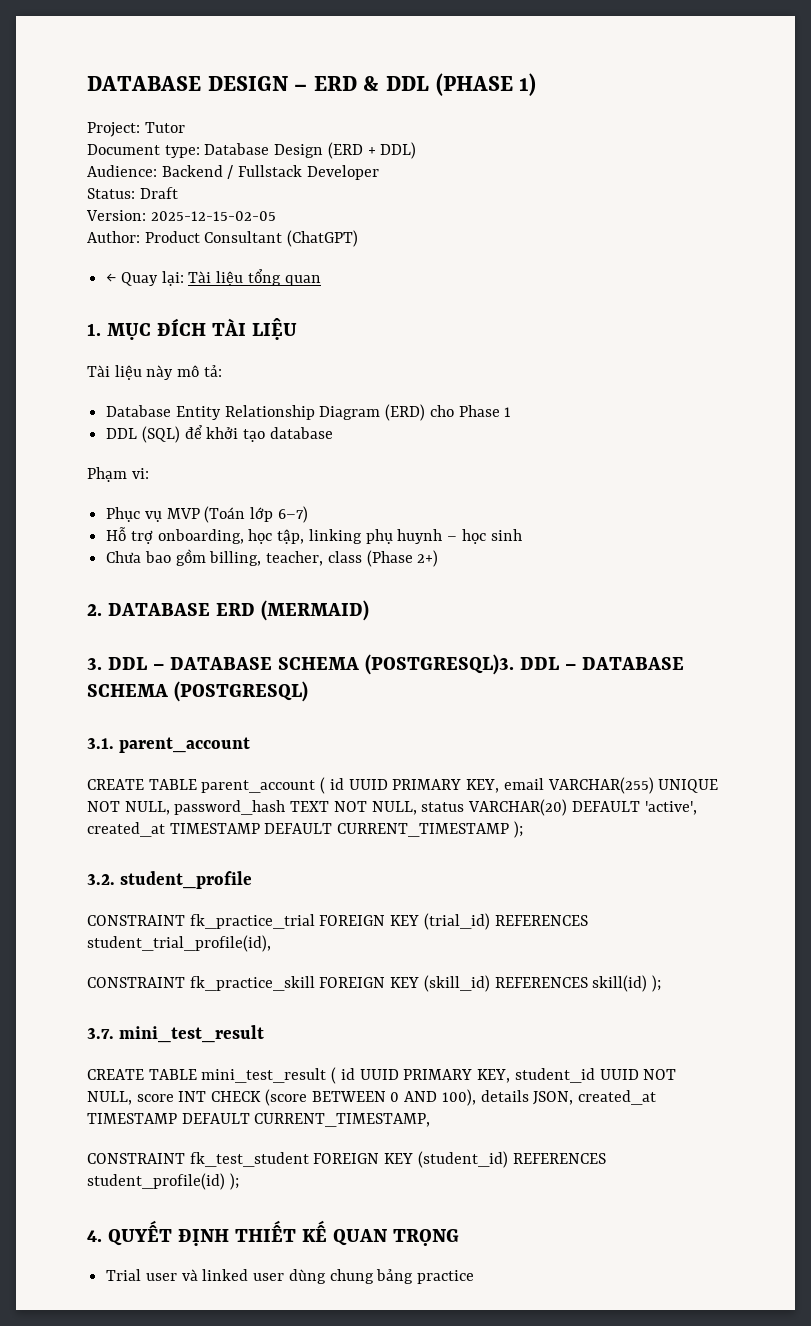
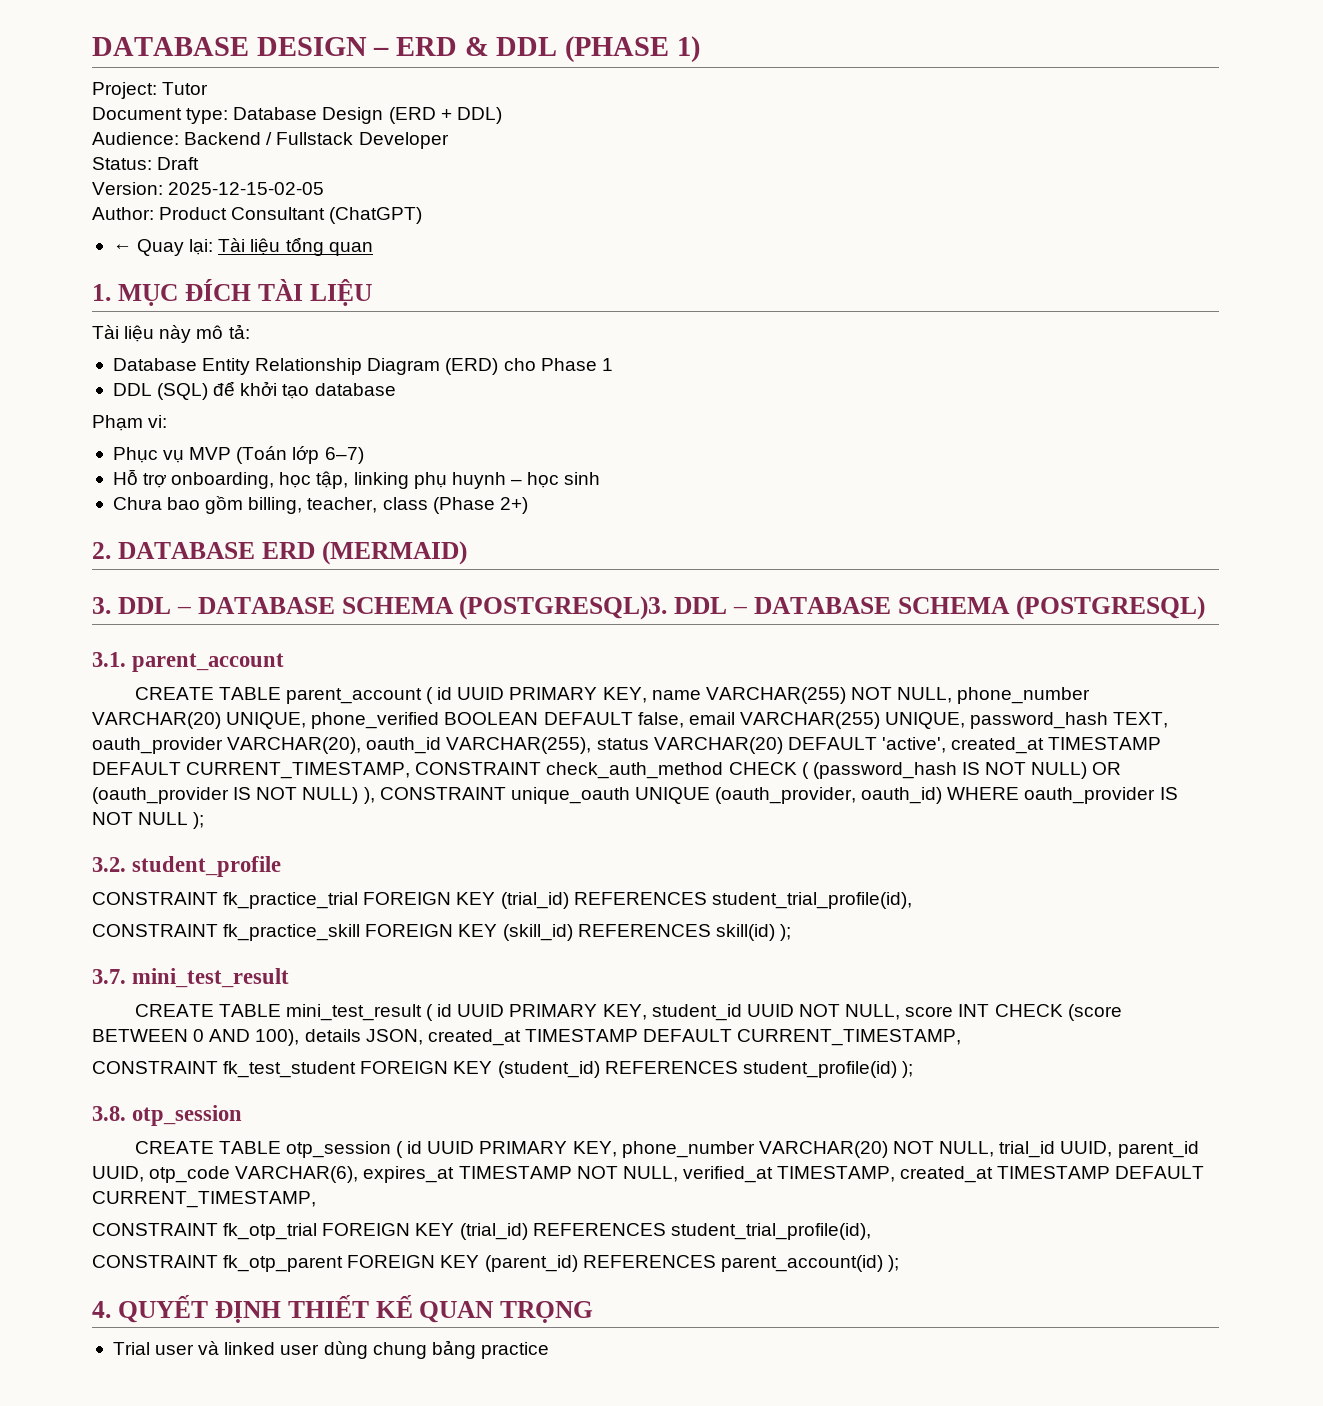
- CREATE TABLE parent_account ( id UUID PRIMARY KEY, email VARCHAR(255) UNIQUE NOT NULL, password_hash TEXT NOT NULL, status VARCHAR(20) DEFAULT 'active', created_at TIMESTAMP DEFAULT CURRENT_TIMESTAMP );
+ CREATE TABLE parent_account ( id UUID PRIMARY KEY, name VARCHAR(255) NOT NULL, phone_number VARCHAR(20) UNIQUE, phone_verified BOOLEAN DEFAULT false, email VARCHAR(255) UNIQUE, password_hash TEXT, oauth_provider VARCHAR(20), oauth_id VARCHAR(255), status VARCHAR(20) DEFAULT 'active', created_at TIMESTAMP DEFAULT CURRENT_TIMESTAMP, CONSTRAINT check_auth_method CHECK ( (password_hash IS NOT NULL) OR (oauth_provider IS NOT NULL) ), CONSTRAINT unique_oauth UNIQUE (oauth_provider, oauth_id) WHERE oauth_provider IS NOT NULL );
+ 3.8. otp_session
+ CREATE TABLE otp_session ( id UUID PRIMARY KEY, phone_number VARCHAR(20) NOT NULL, trial_id UUID, parent_id UUID, otp_code VARCHAR(6), expires_at TIMESTAMP NOT NULL, verified_at TIMESTAMP, created_at TIMESTAMP DEFAULT CURRENT_TIMESTAMP,
+ CONSTRAINT fk_otp_trial FOREIGN KEY (trial_id) REFERENCES student_trial_profile(id),
+ CONSTRAINT fk_otp_parent FOREIGN KEY (parent_id) REFERENCES parent_account(id) );

